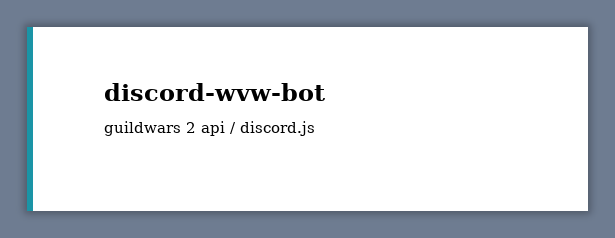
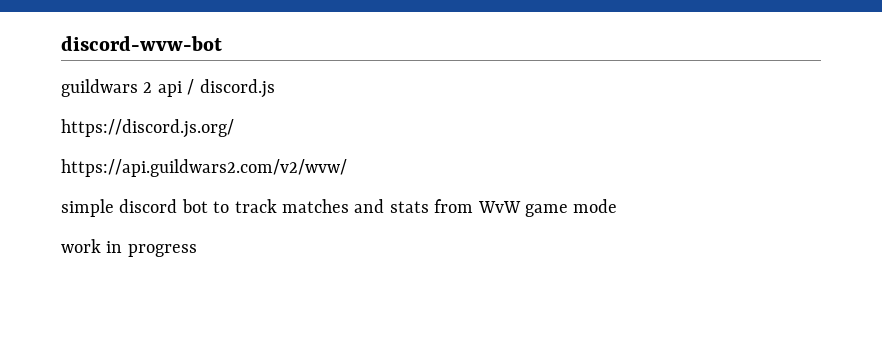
+ https://discord.js.org/
+ https://api.guildwars2.com/v2/wvw/
+ simple discord bot to track matches and stats from WvW game mode
+ work in progress

